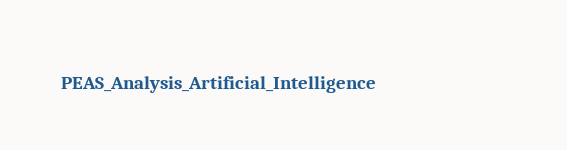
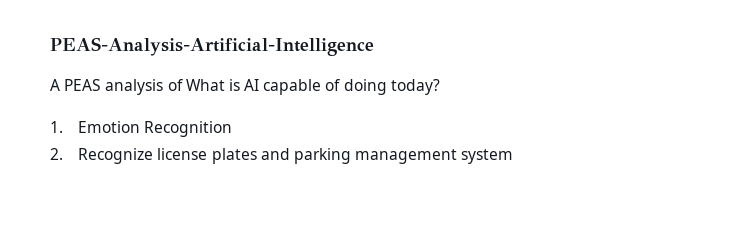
- PEAS_Analysis_Artificial_Intelligence
+ PEAS-Analysis-Artificial-Intelligence
+ A PEAS analysis of What is AI capable of doing today?
+ 1. Emotion Recognition
+ 2. Recognize license plates and parking management system

